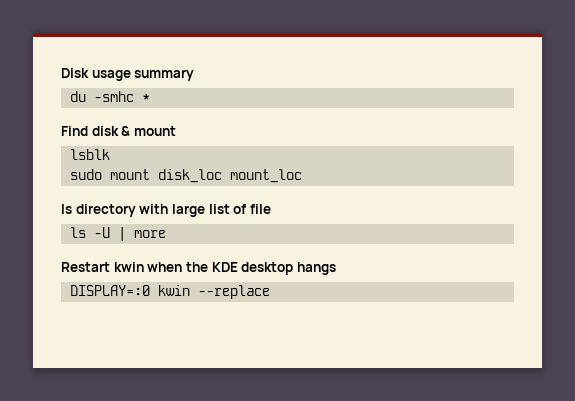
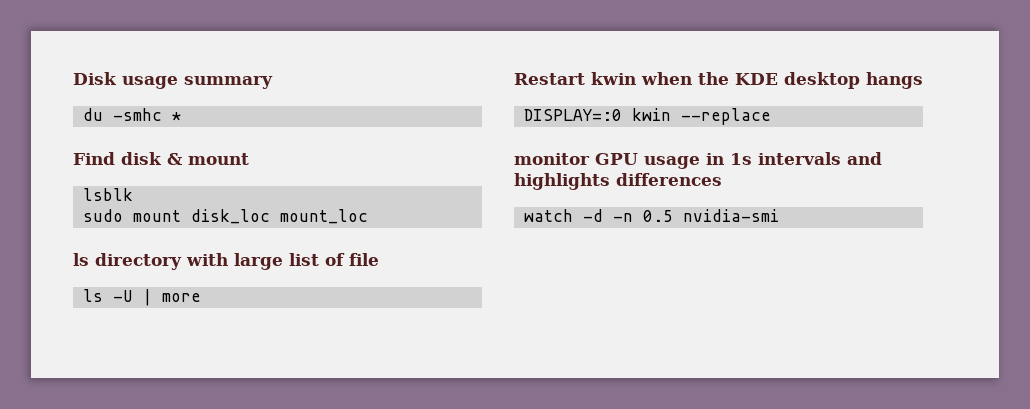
+ monitor GPU usage in 1s intervals and highlights differences
+ watch -d -n 0.5 nvidia-smi

